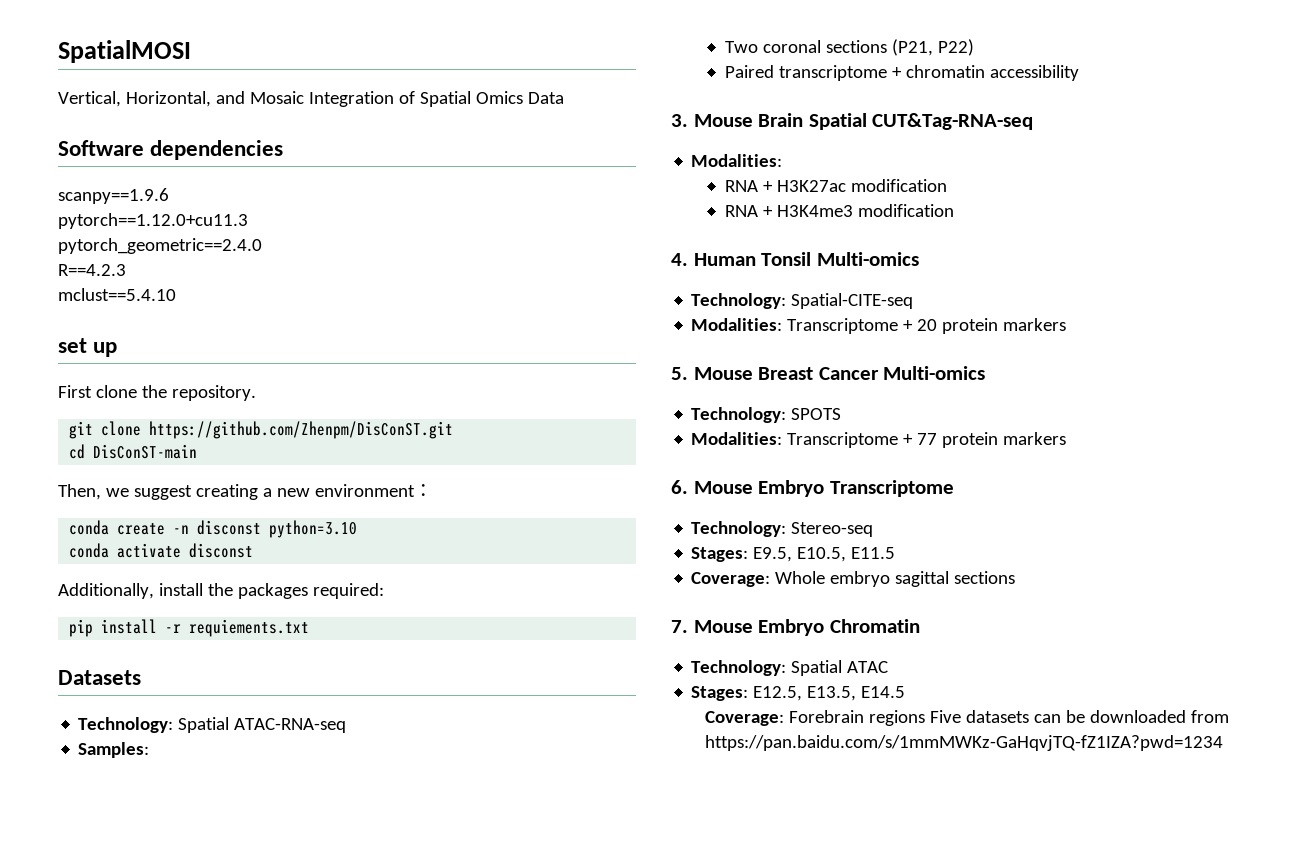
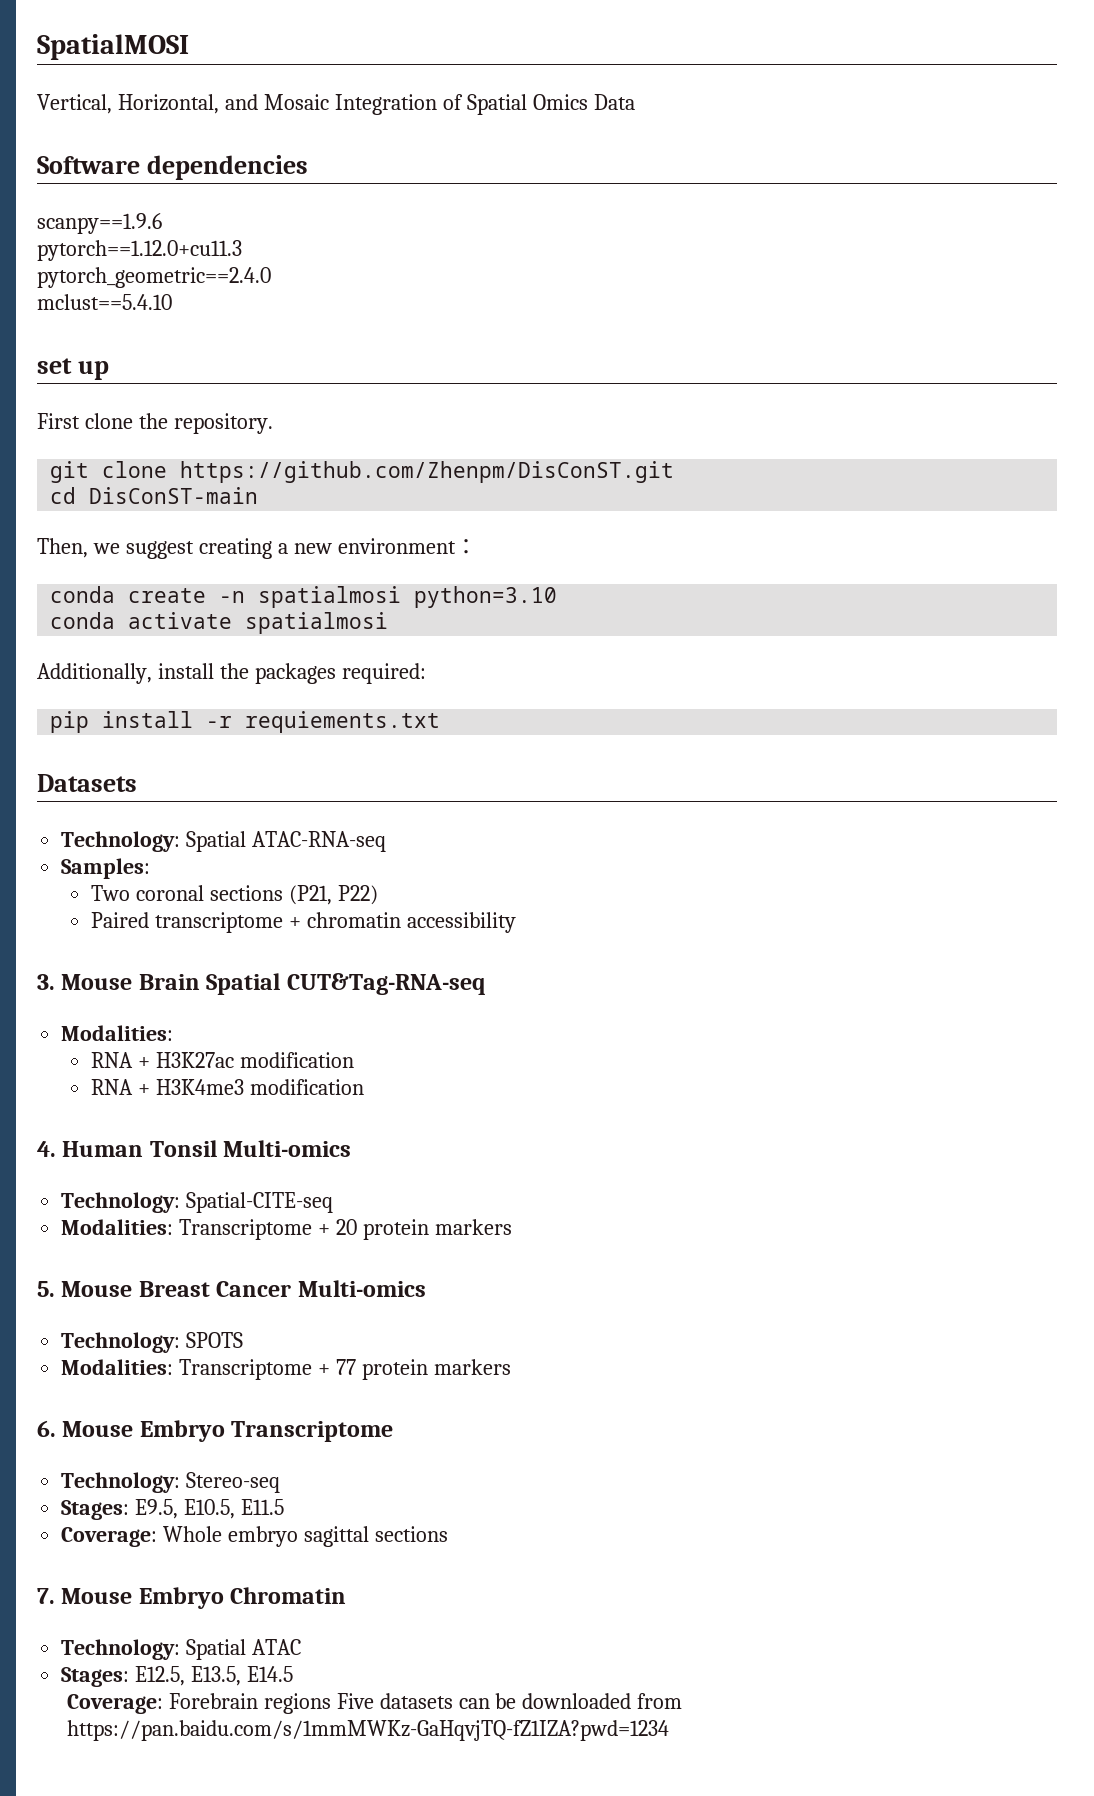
- R==4.2.3
- conda create -n disconst python=3.10
+ conda create -n spatialmosi python=3.10
- conda activate disconst
+ conda activate spatialmosi

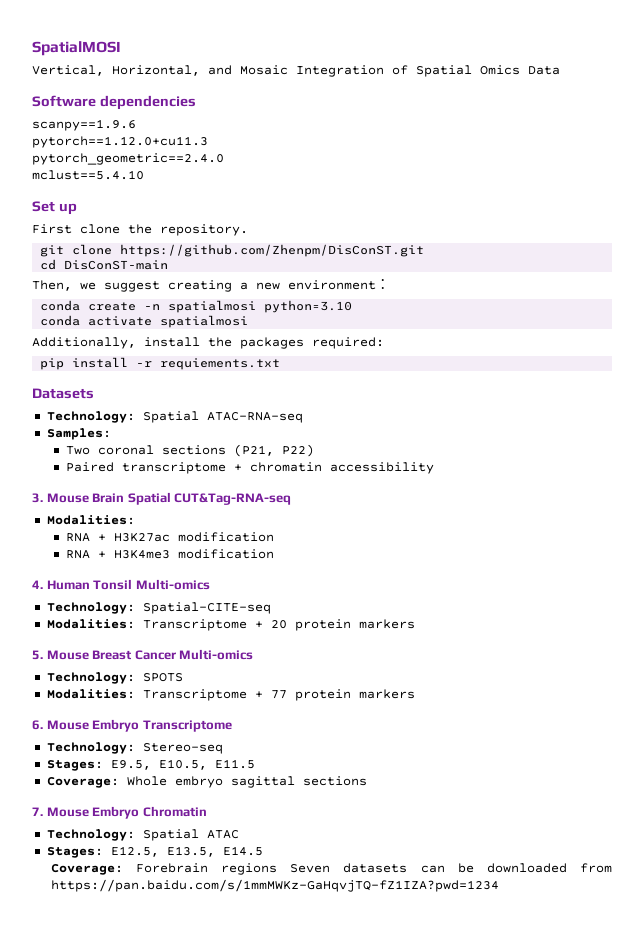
- set up
+ Set up
- Coverage: Forebrain regions Five datasets can be downloaded from https://pan.baidu.com/s/1mmMWKz-GaHqvjTQ-fZ1IZA?pwd=1234
+ Coverage: Forebrain regions Seven datasets can be downloaded from https://pan.baidu.com/s/1mmMWKz-GaHqvjTQ-fZ1IZA?pwd=1234

